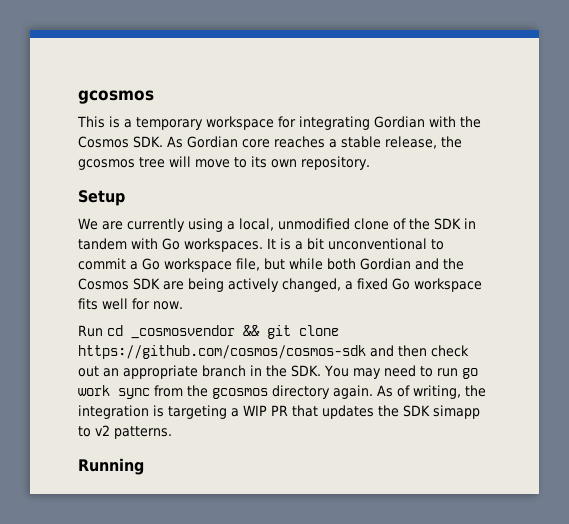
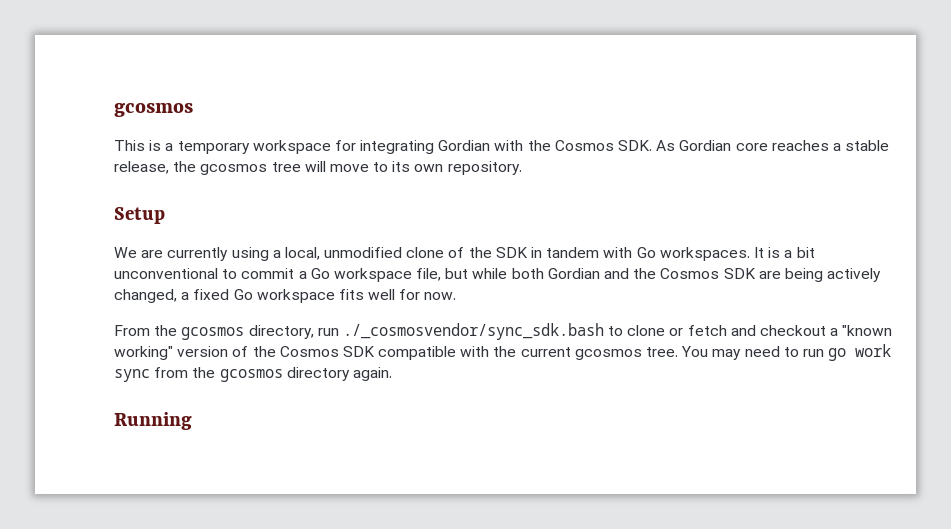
- Run cd _cosmosvendor && git clone https://github.com/cosmos/cosmos-sdk and then check out an appropriate branch in the SDK. You may need to run go work sync from the gcosmos directory again. As of writing, the integration is targeting a WIP PR that updates the SDK simapp to v2 patterns.
+ From the gcosmos directory, run ./_cosmosvendor/sync_sdk.bash to clone or fetch and checkout a "known working" version of the Cosmos SDK compatible with the current gcosmos tree. You may need to run go work sync from the gcosmos directory again.

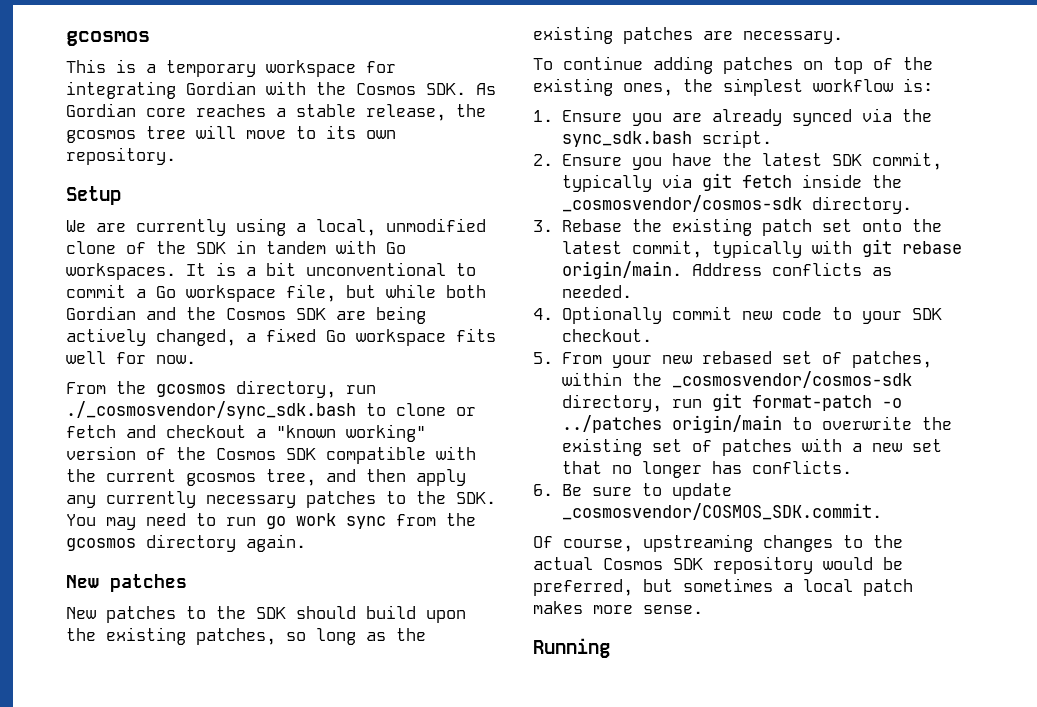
- From the gcosmos directory, run ./_cosmosvendor/sync_sdk.bash to clone or fetch and checkout a "known working" version of the Cosmos SDK compatible with the current gcosmos tree. You may need to run go work sync from the gcosmos directory again.
+ From the gcosmos directory, run ./_cosmosvendor/sync_sdk.bash to clone or fetch and checkout a "known working" version of the Cosmos SDK compatible with the current gcosmos tree, and then apply any currently necessary patches to the SDK. You may need to run go work sync from the gcosmos directory again.
+ New patches
+ New patches to the SDK should build upon the existing patches, so long as the existing patches are necessary.
+ To continue adding patches on top of the existing ones, the simplest workflow is:
+ 1. Ensure you are already synced via the sync_sdk.bash script.
+ 2. Ensure you have the latest SDK commit, typically via git fetch inside the _cosmosvendor/cosmos-sdk directory.
+ 3. Rebase the existing patch set onto the latest commit, typically with git rebase origin/main. Address conflicts as needed.
+ 4. Optionally commit new code to your SDK checkout.
+ 5. From your new rebased set of patches, within the _cosmosvendor/cosmos-sdk directory, run git format-patch -o ../patches origin/main to overwrite the existing set of patches with a new set that no longer has conflicts.
+ 6. Be sure to update _cosmosvendor/COSMOS_SDK.commit.
+ Of course, upstreaming changes to the actual Cosmos SDK repository would be preferred, but sometimes a local patch makes more sense.

